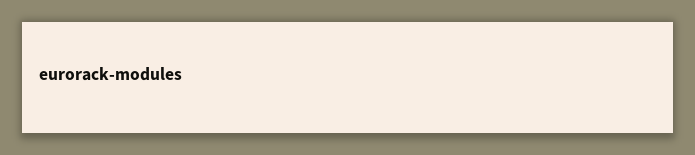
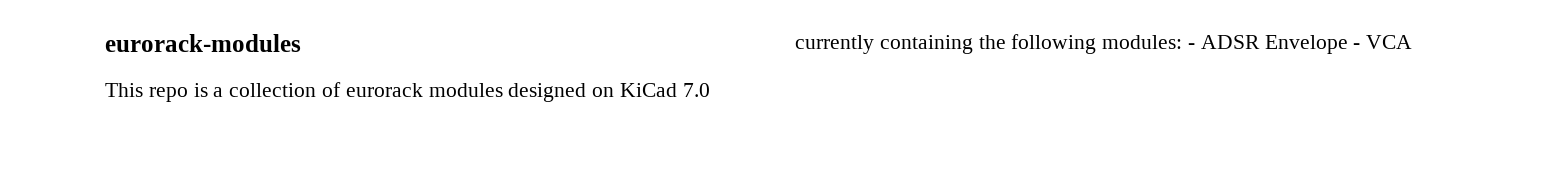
+ This repo is a collection of eurorack modules designed on KiCad 7.0 currently containing the following modules: - ADSR Envelope - VCA

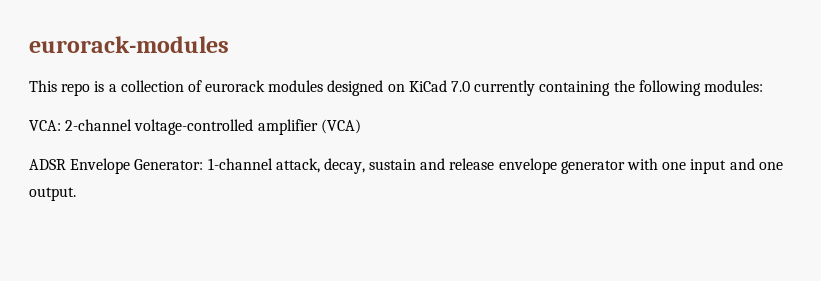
- This repo is a collection of eurorack modules designed on KiCad 7.0 currently containing the following modules: - ADSR Envelope - VCA
+ This repo is a collection of eurorack modules designed on KiCad 7.0 currently containing the following modules:
+ VCA: 2-channel voltage-controlled amplifier (VCA)
+ ADSR Envelope Generator: 1-channel attack, decay, sustain and release envelope generator with one input and one output.

